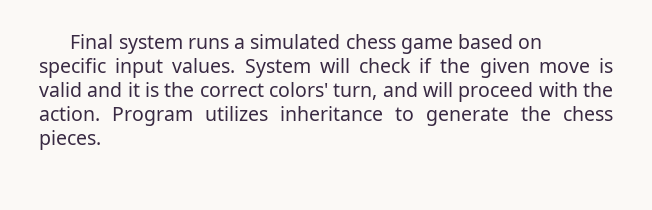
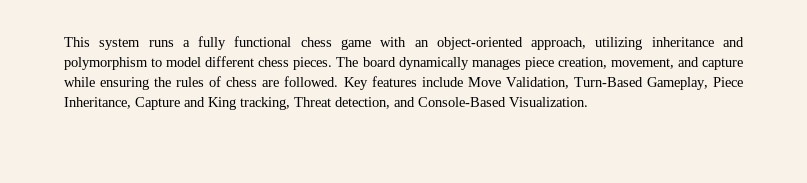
- Final system runs a simulated chess game based on specific input values. System will check if the given move is valid and it is the correct colors' turn, and will proceed with the action. Program utilizes inheritance to generate the chess pieces.
+ This system runs a fully functional chess game with an object-oriented approach, utilizing inheritance and polymorphism to model different chess pieces. The board dynamically manages piece creation, movement, and capture while ensuring the rules of chess are followed. Key features include Move Validation, Turn-Based Gameplay, Piece Inheritance, Capture and King tracking, Threat detection, and Console-Based Visualization.

